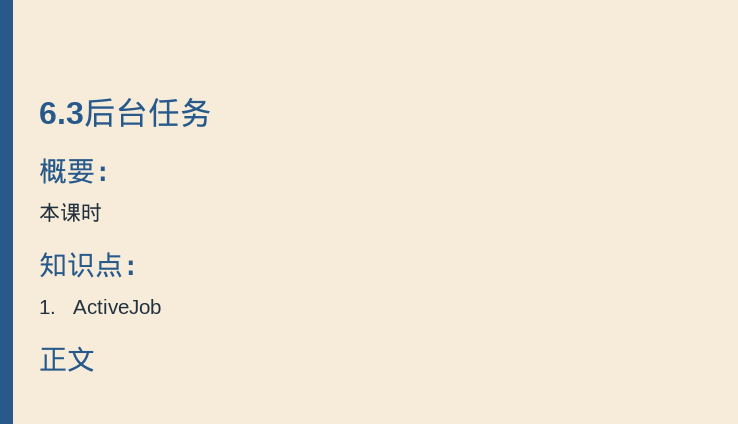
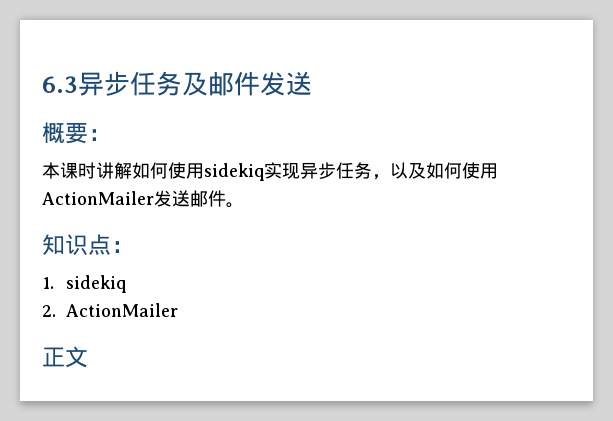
- 6.3后台任务
+ 6.3异步任务及邮件发送
- 本课时
+ 本课时讲解如何使用sidekiq实现异步任务，以及如何使用ActionMailer发送邮件。
- 1. ActiveJob
+ 1. sidekiq
+ 2. ActionMailer

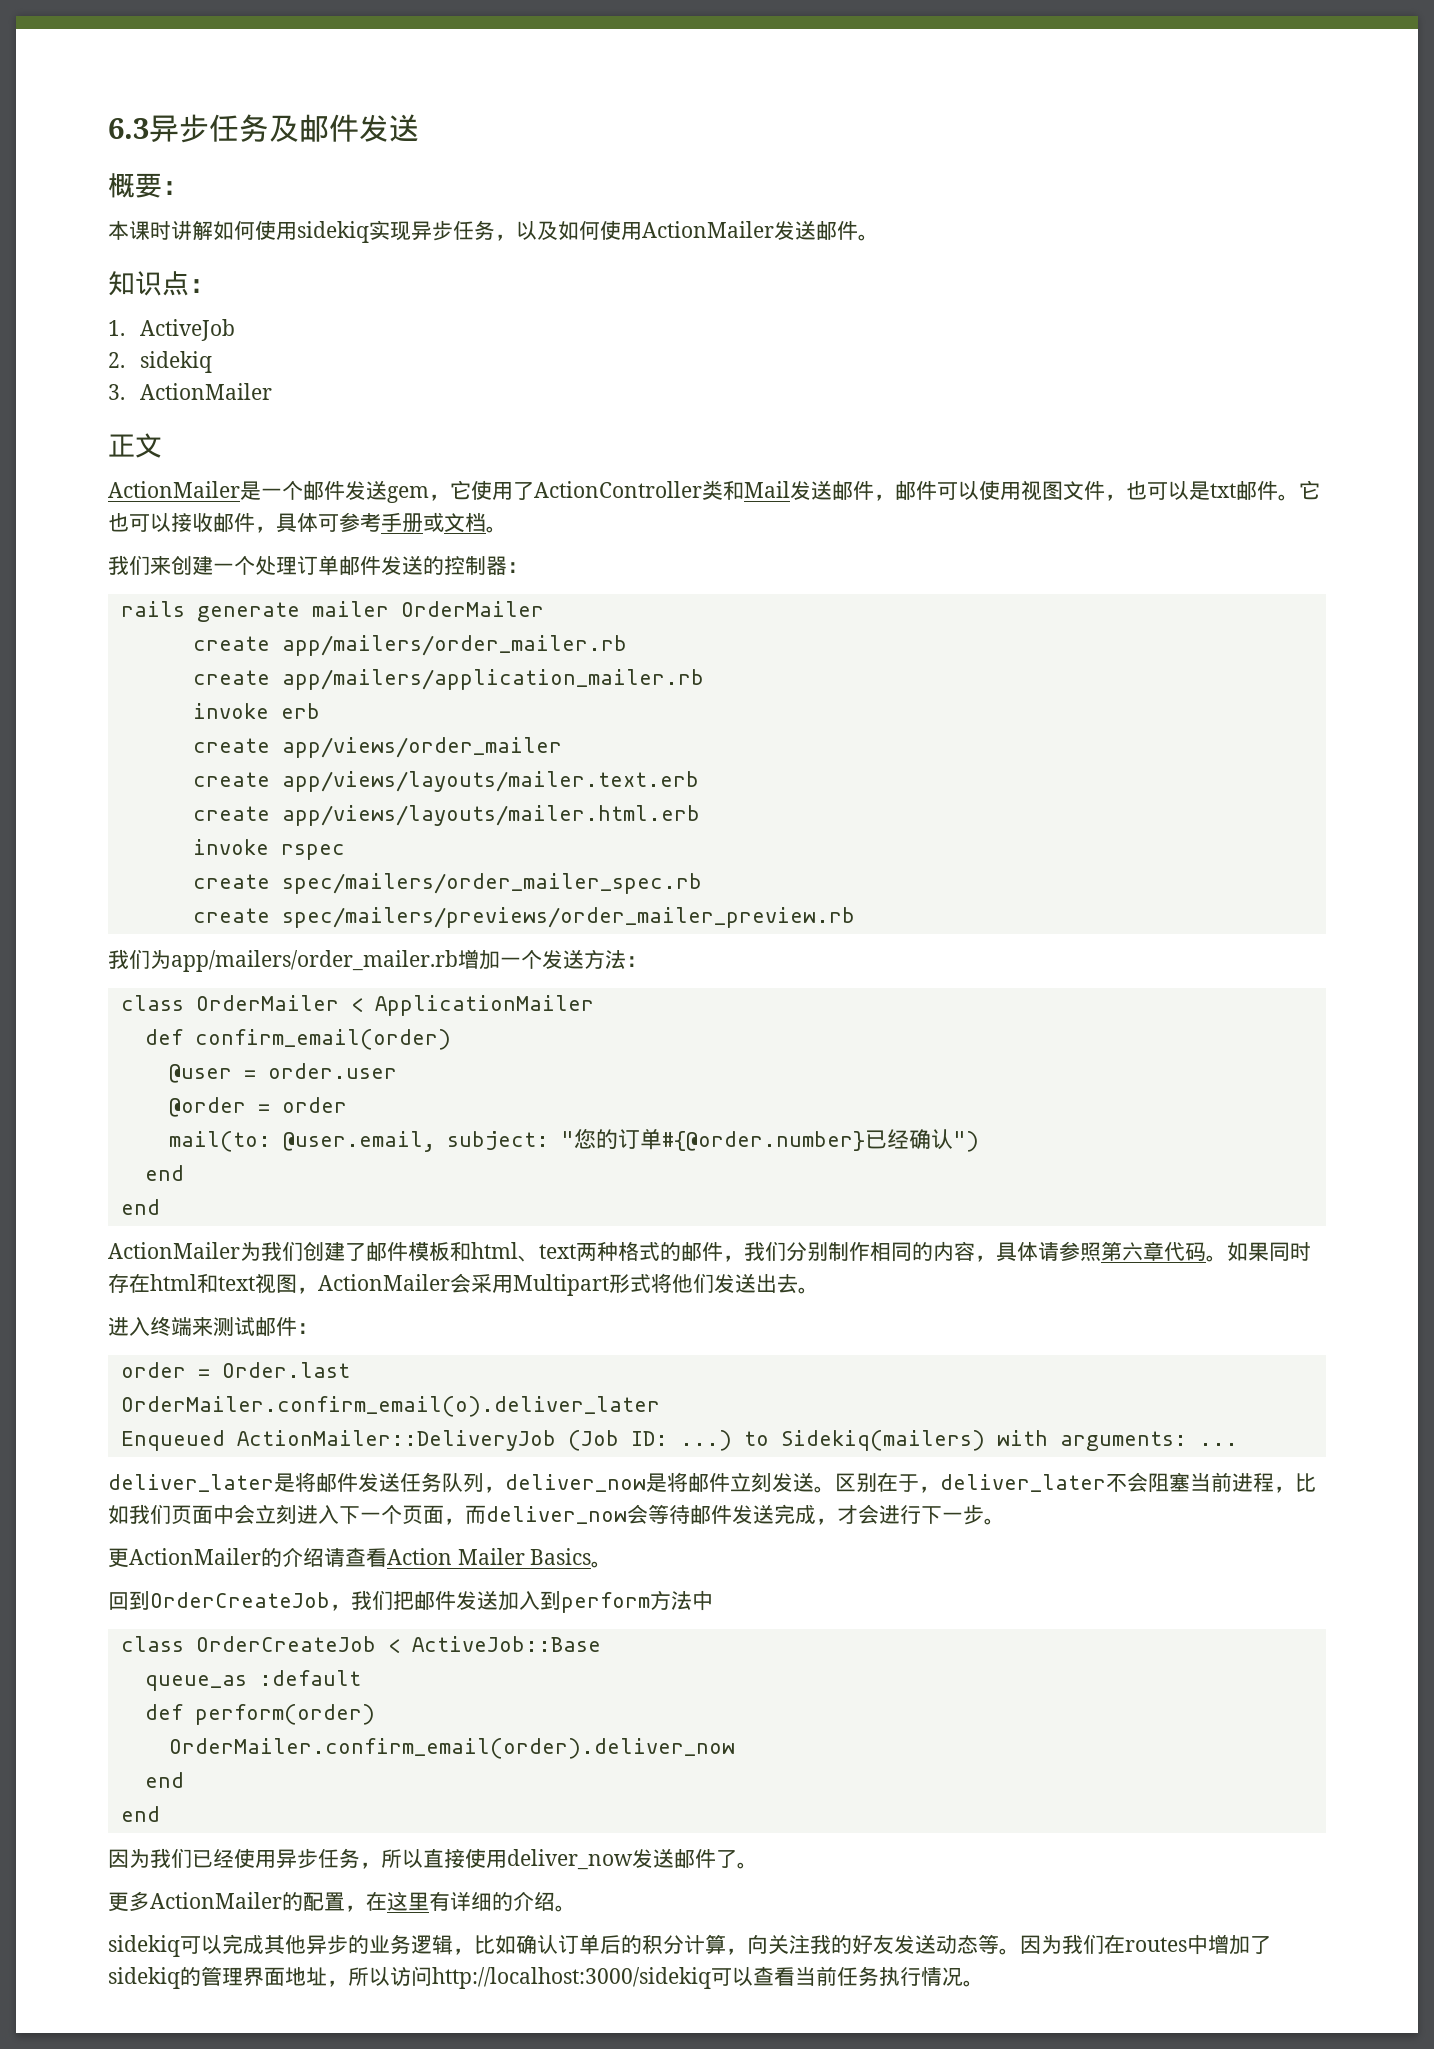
- 1. sidekiq
+ 1. ActiveJob
+ 2. sidekiq
- 2. ActionMailer
+ 3. ActionMailer
+ ActionMailer是一个邮件发送gem，它使用了ActionController类和Mail发送邮件，邮件可以使用视图文件，也可以是txt邮件。它也可以接收邮件，具体可参考手册或文档。
+ 我们来创建一个处理订单邮件发送的控制器：
+ rails generate mailer OrderMailer
+ create app/mailers/order_mailer.rb
+ create app/mailers/application_mailer.rb
+ invoke erb
+ create app/views/order_mailer
+ create app/views/layouts/mailer.text.erb
+ create app/views/layouts/mailer.html.erb
+ invoke rspec
+ create spec/mailers/order_mailer_spec.rb
+ create spec/mailers/previews/order_mailer_preview.rb
+ 我们为app/mailers/order_mailer.rb增加一个发送方法：
+ class OrderMailer < ApplicationMailer
+ def confirm_email(order)
+ @user = order.user
+ @order = order
+ mail(to: @user.email, subject: "您的订单#{@order.number}已经确认")
+ end
+ end
+ ActionMailer为我们创建了邮件模板和html、text两种格式的邮件，我们分别制作相同的内容，具体请参照第六章代码。如果同时存在html和text视图，ActionMailer会采用Multipart形式将他们发送出去。
+ 进入终端来测试邮件：
+ order = Order.last
+ OrderMailer.confirm_email(o).deliver_later
+ Enqueued ActionMailer::DeliveryJob (Job ID: ...) to Sidekiq(mailers) with arguments: ...
+ deliver_later是将邮件发送任务队列，deliver_now是将邮件立刻发送。区别在于，deliver_later不会阻塞当前进程，比如我们页面中会立刻进入下一个页面，而deliver_now会等待邮件发送完成，才会进行下一步。
+ 更ActionMailer的介绍请查看Action Mailer Basics。
+ 回到OrderCreateJob，我们把邮件发送加入到perform方法中
+ class OrderCreateJob < ActiveJob::Base
+ queue_as :default
+ def perform(order)
+ OrderMailer.confirm_email(order).deliver_now
+ end
+ end
+ 因为我们已经使用异步任务，所以直接使用deliver_now发送邮件了。
+ 更多ActionMailer的配置，在这里有详细的介绍。
+ sidekiq可以完成其他异步的业务逻辑，比如确认订单后的积分计算，向关注我的好友发送动态等。因为我们在routes中增加了sidekiq的管理界面地址，所以访问http://localhost:3000/sidekiq可以查看当前任务执行情况。

